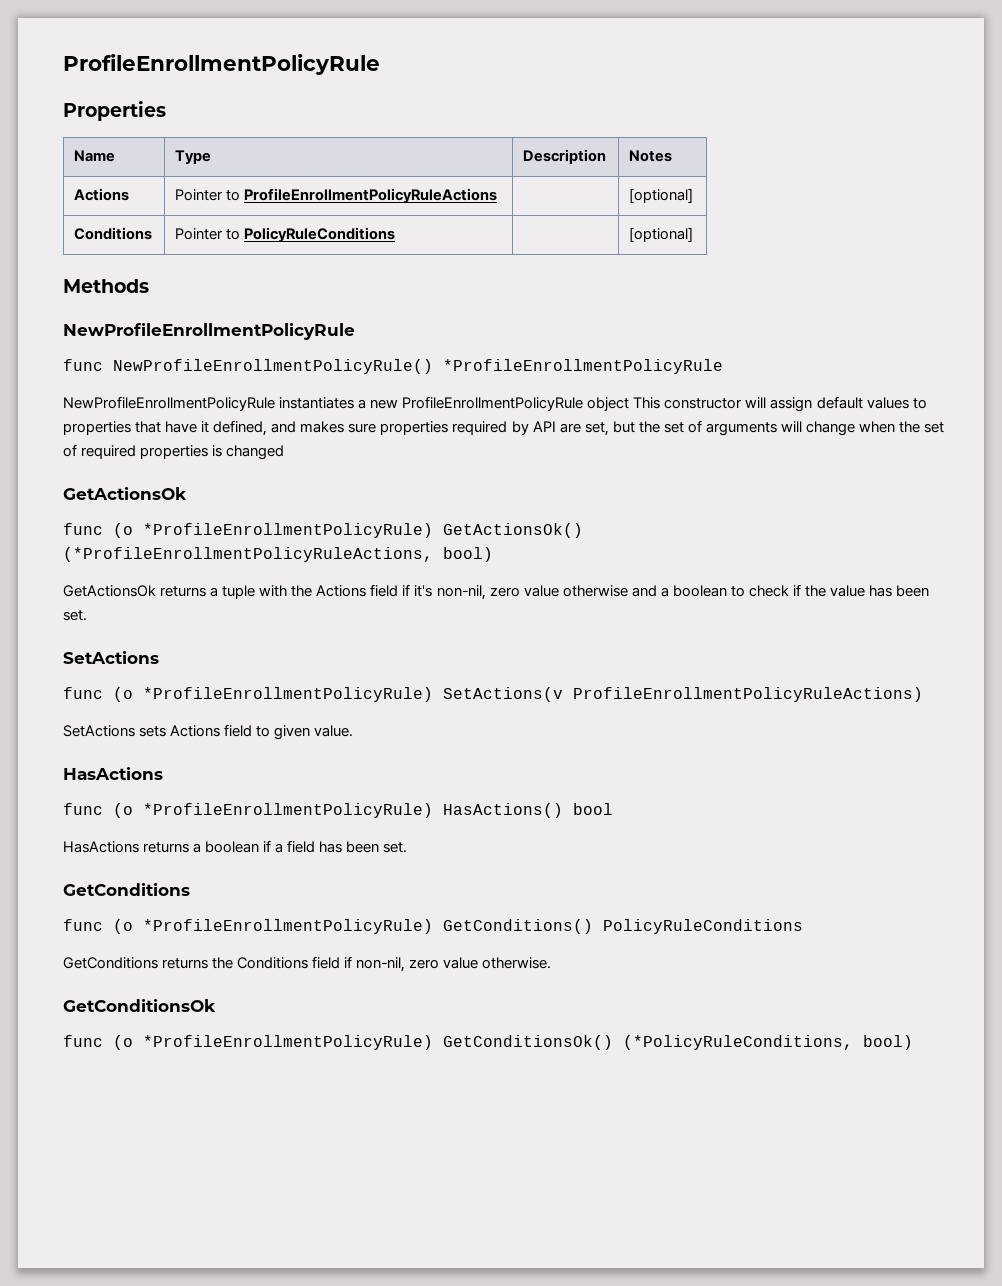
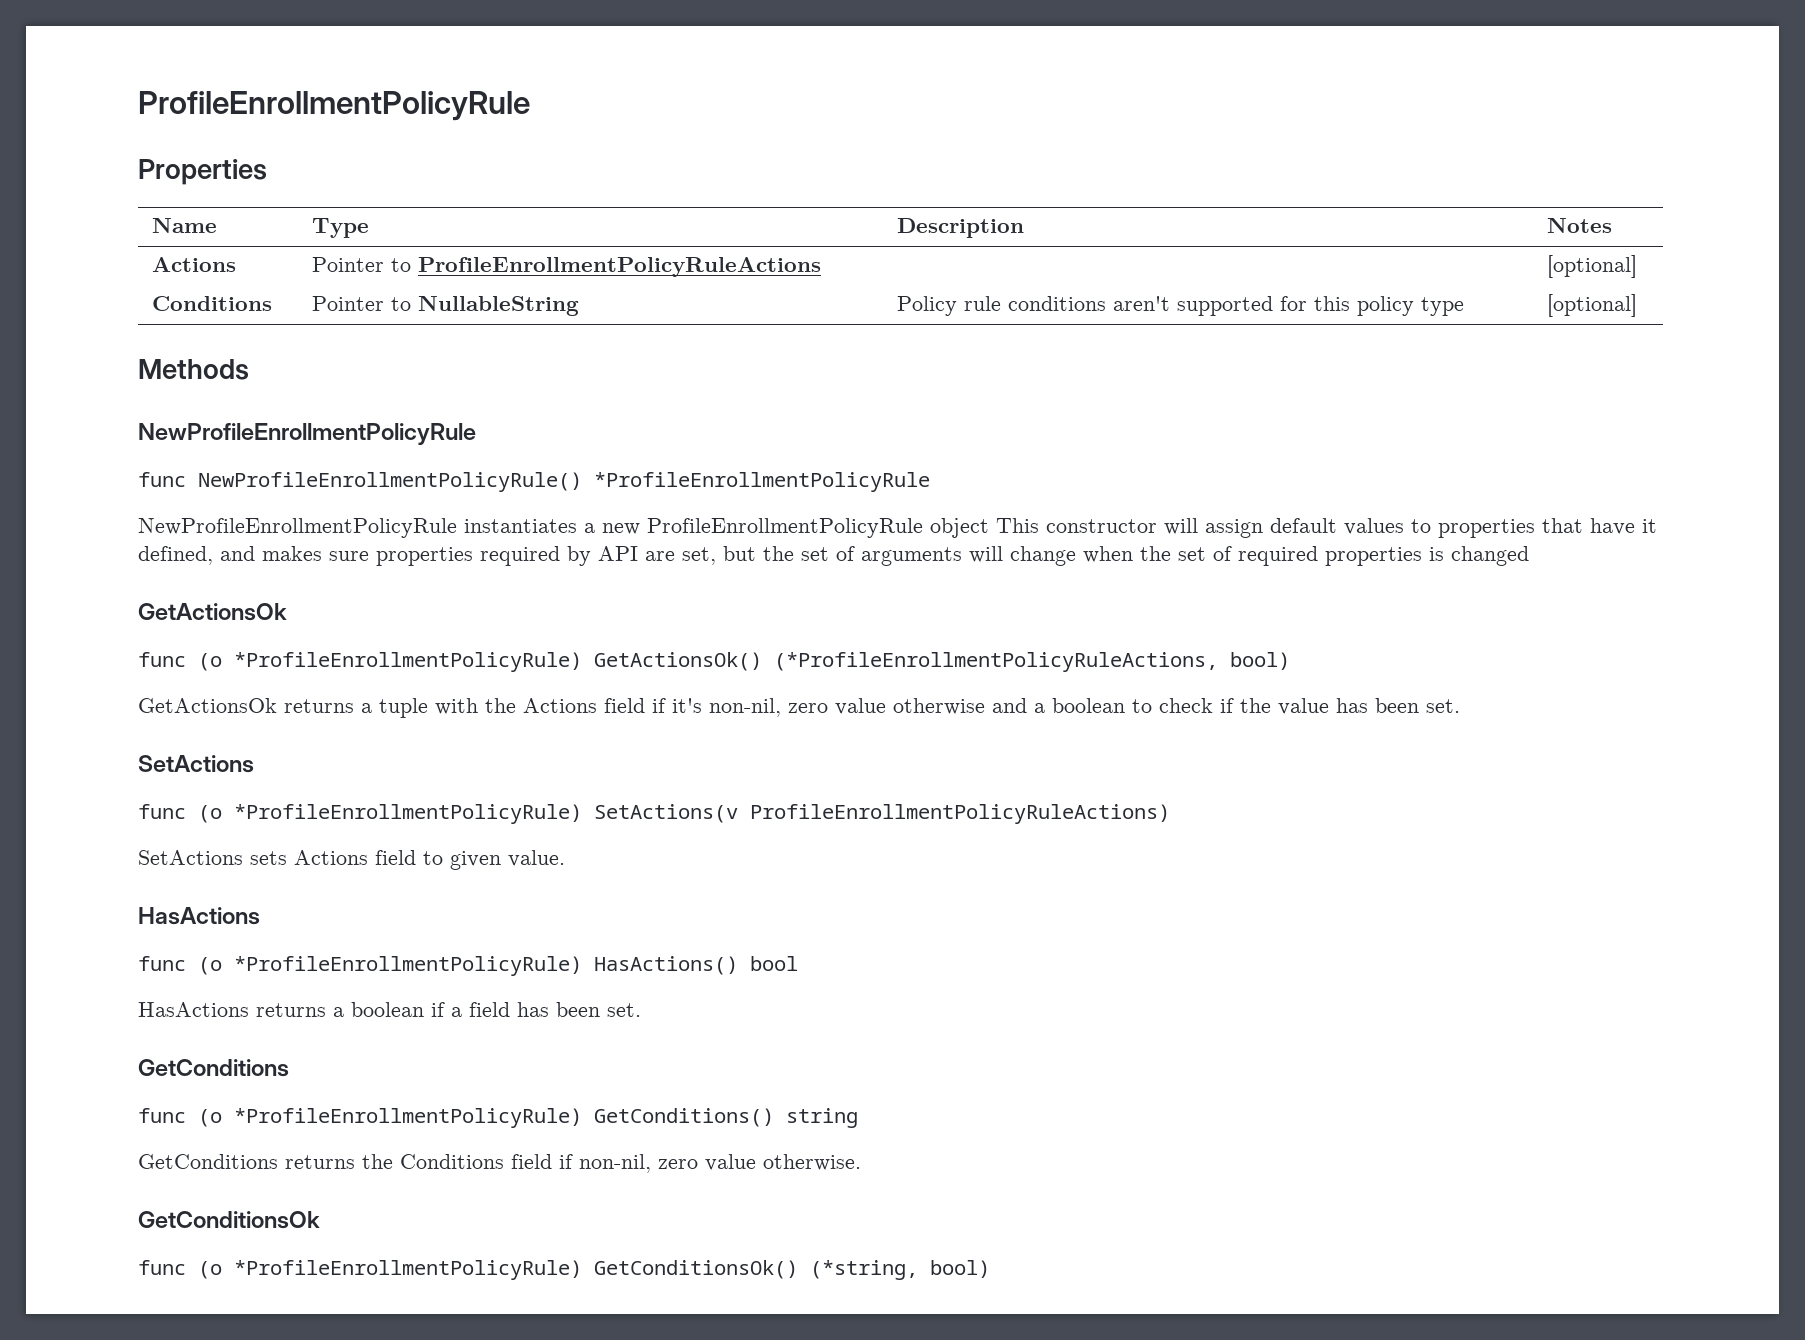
- Conditions | Pointer to PolicyRuleConditions | | [optional]
+ Conditions | Pointer to NullableString | Policy rule conditions aren't supported for this policy type | [optional]
- func (o *ProfileEnrollmentPolicyRule) GetConditions() PolicyRuleConditions
+ func (o *ProfileEnrollmentPolicyRule) GetConditions() string
- func (o *ProfileEnrollmentPolicyRule) GetConditionsOk() (*PolicyRuleConditions, bool)
+ func (o *ProfileEnrollmentPolicyRule) GetConditionsOk() (*string, bool)

